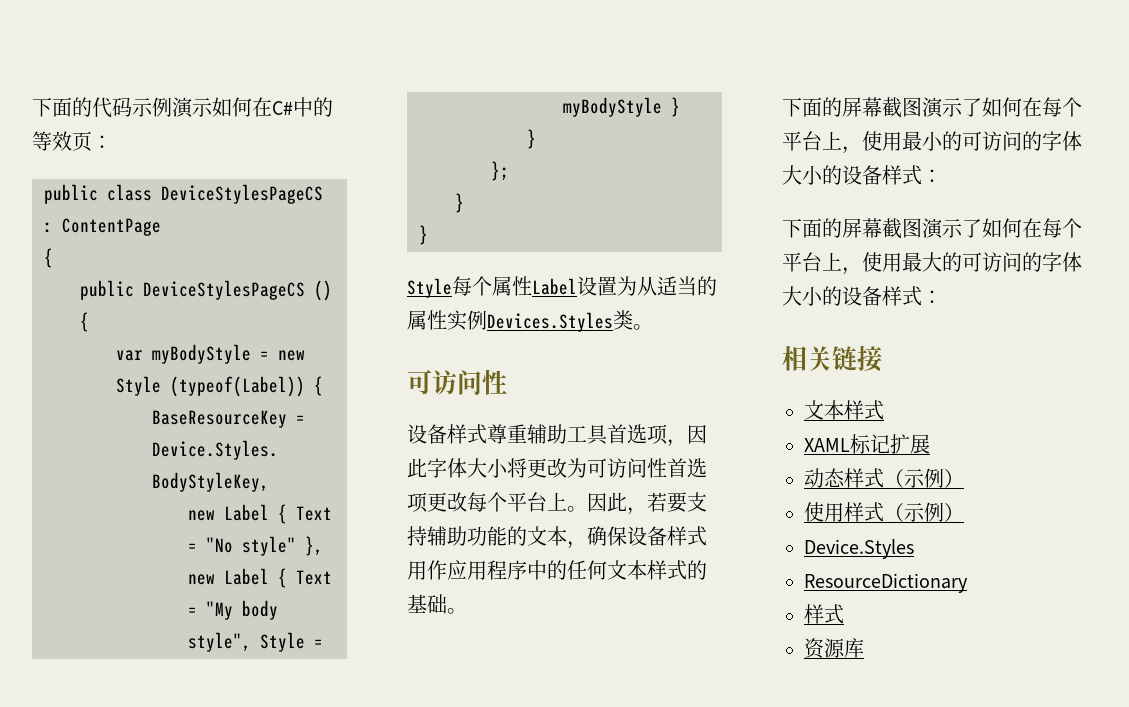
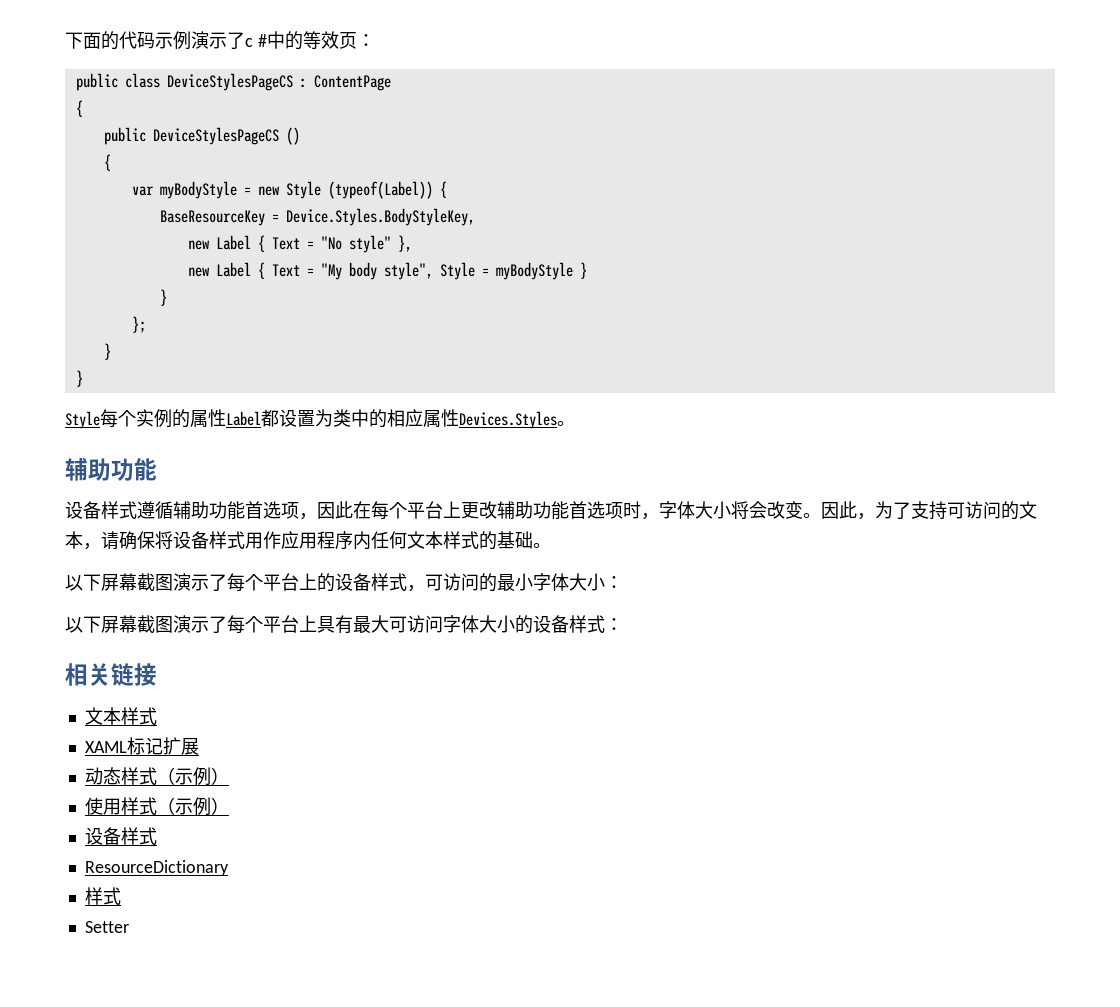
- 下面的代码示例演示如何在C#中的等效页：
+ 下面的代码示例演示了c #中的等效页：
- Style每个属性Label设置为从适当的属性实例Devices.Styles类。
- 可访问性
- 设备样式尊重辅助工具首选项，因此字体大小将更改为可访问性首选项更改每个平台上。因此，若要支持辅助功能的文本，确保设备样式用作应用程序中的任何文本样式的基础。
+ Style每个实例的属性Label都设置为类中的相应属性Devices.Styles。
+ 辅助功能
+ 设备样式遵循辅助功能首选项，因此在每个平台上更改辅助功能首选项时，字体大小将会改变。因此，为了支持可访问的文本，请确保将设备样式用作应用程序内任何文本样式的基础。
- 下面的屏幕截图演示了如何在每个平台上，使用最小的可访问的字体大小的设备样式：
- 下面的屏幕截图演示了如何在每个平台上，使用最大的可访问的字体大小的设备样式：
+ 以下屏幕截图演示了每个平台上的设备样式，可访问的最小字体大小：
+ 以下屏幕截图演示了每个平台上具有最大可访问字体大小的设备样式：
  使用样式（示例）
- Device.Styles
+ 设备样式
- 资源库
+ Setter

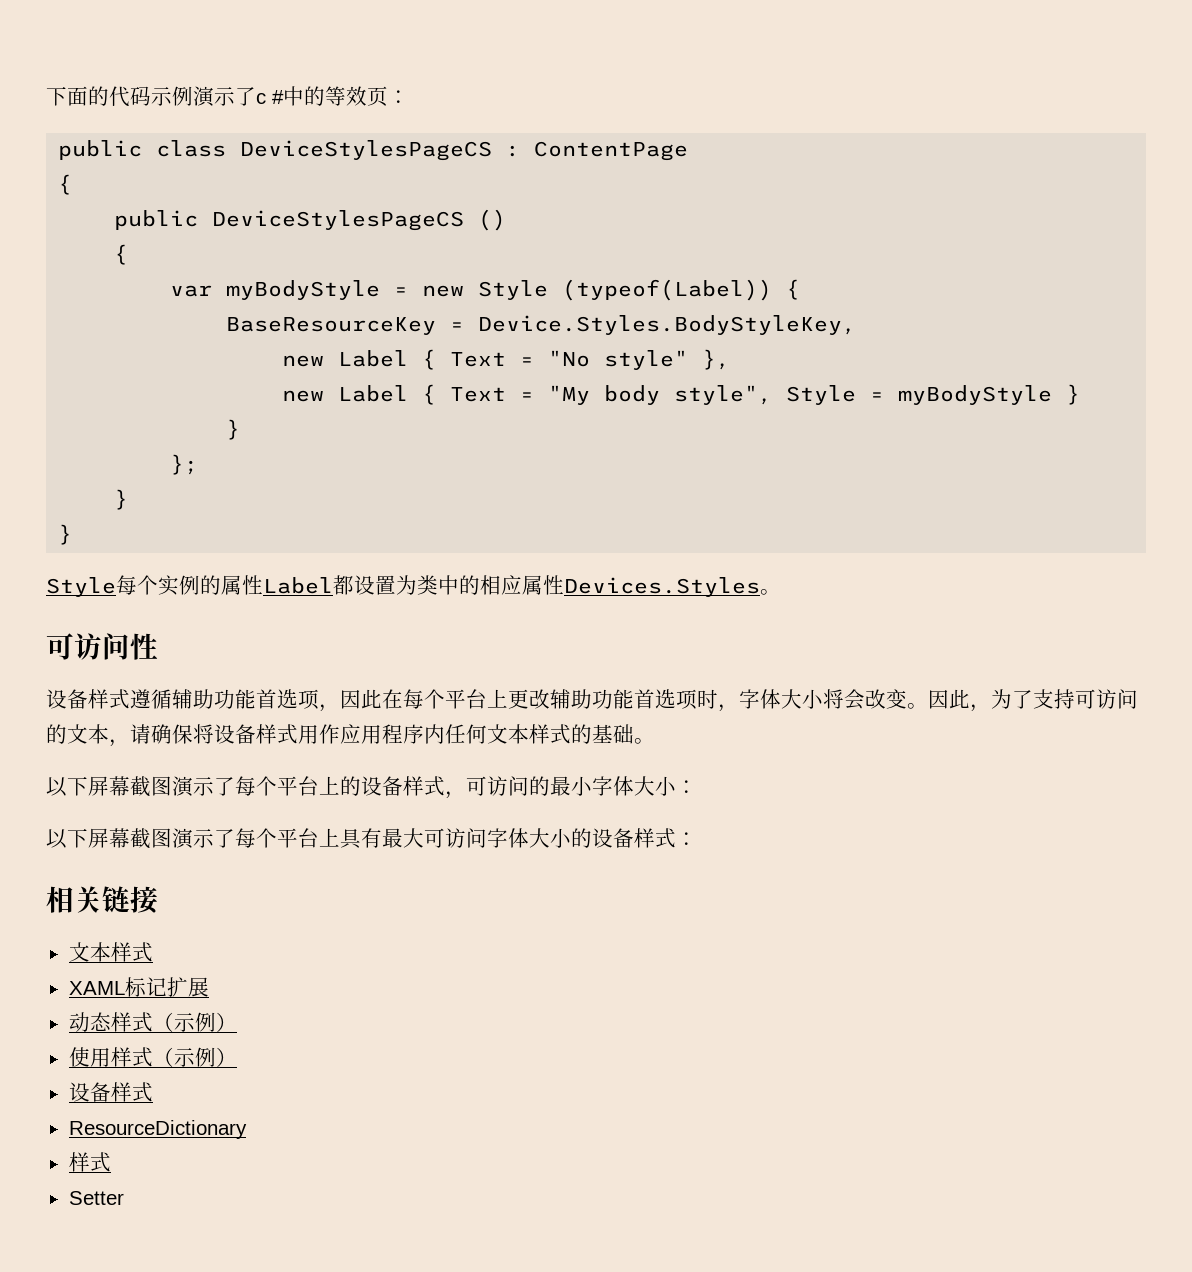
  Style每个实例的属性Label都设置为类中的相应属性Devices.Styles。
- 辅助功能
+ 可访问性

